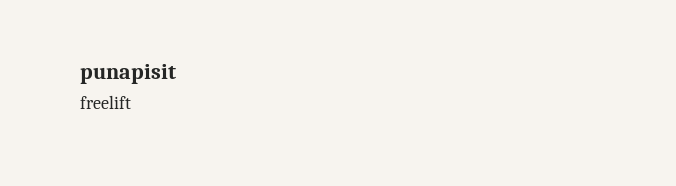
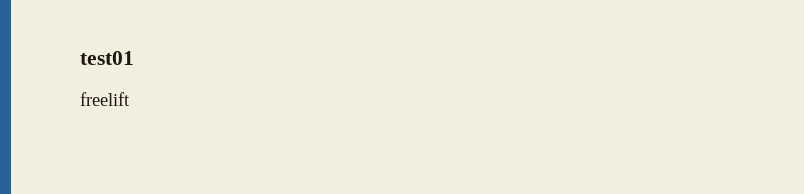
- punapisit
+ test01

